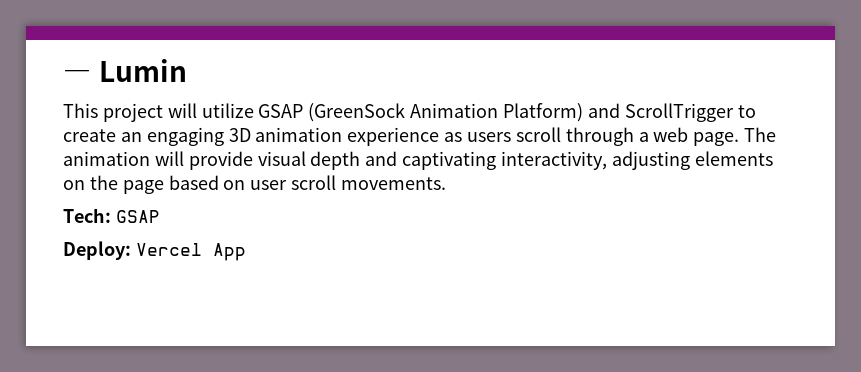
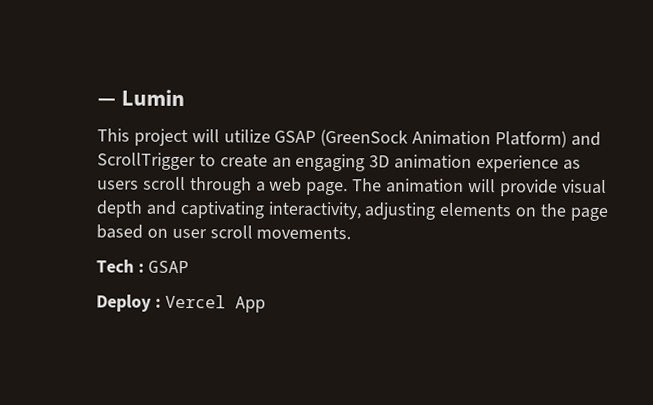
- Tech: GSAP
+ Tech : GSAP
- Deploy: Vercel App
+ Deploy : Vercel App

